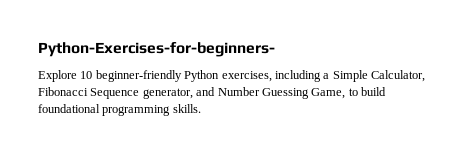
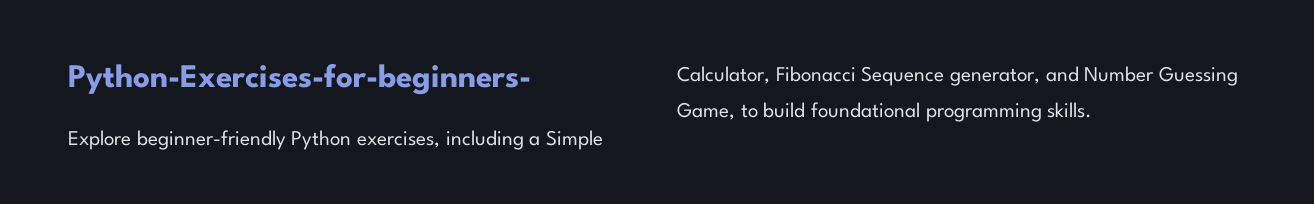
- Explore 10 beginner-friendly Python exercises, including a Simple Calculator, Fibonacci Sequence generator, and Number Guessing Game, to build foundational programming skills.
+ Explore beginner-friendly Python exercises, including a Simple Calculator, Fibonacci Sequence generator, and Number Guessing Game, to build foundational programming skills.

